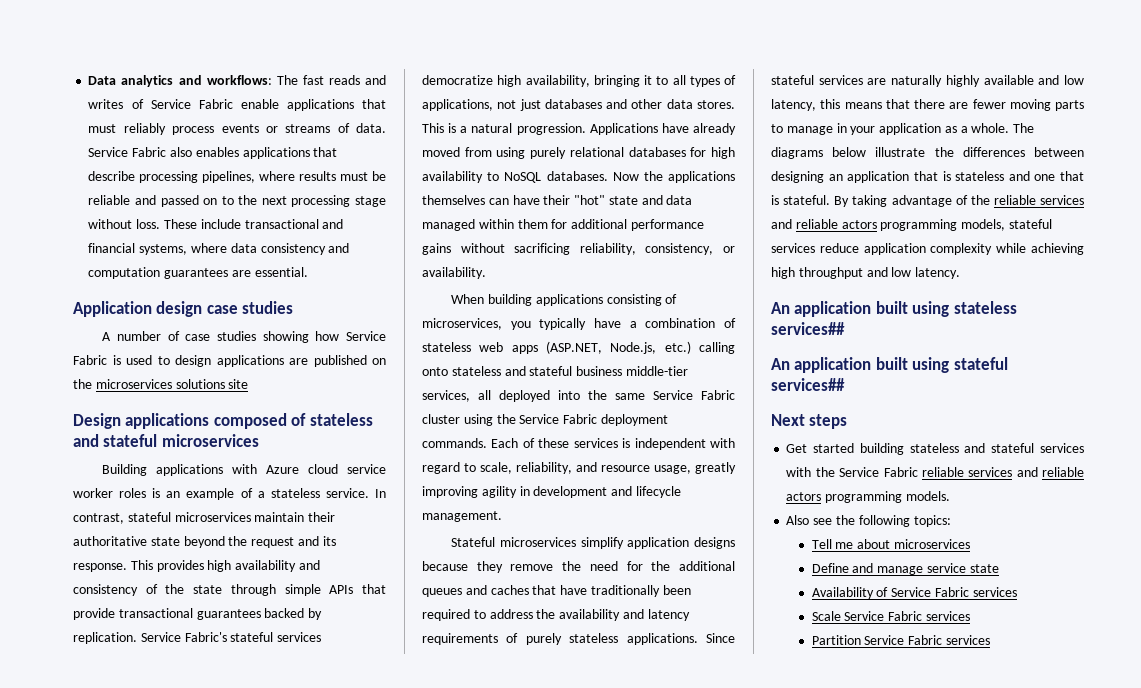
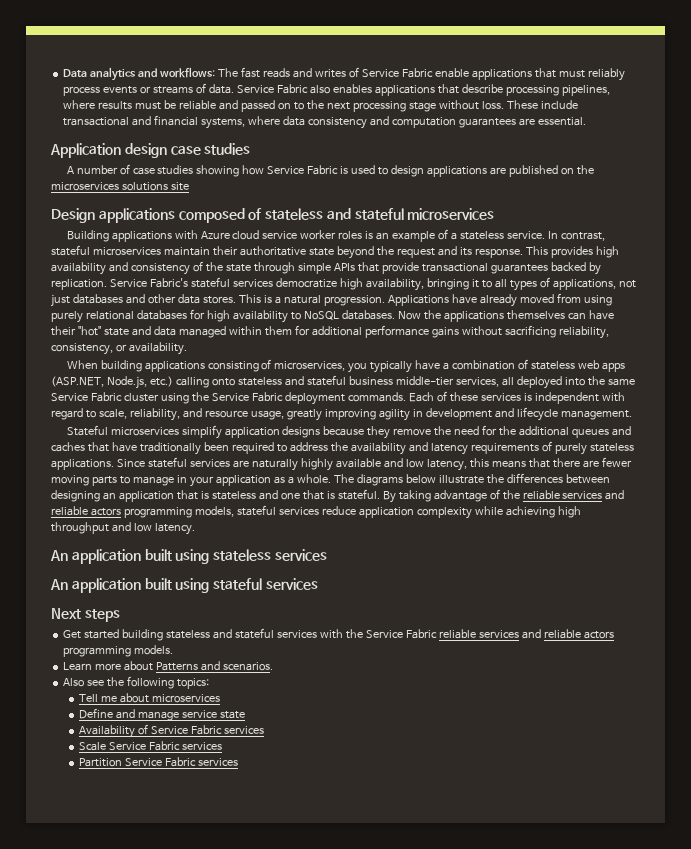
- An application built using stateless services##
+ An application built using stateless services
- An application built using stateful services##
+ An application built using stateful services
+ Learn more about Patterns and scenarios.

